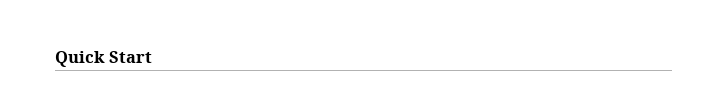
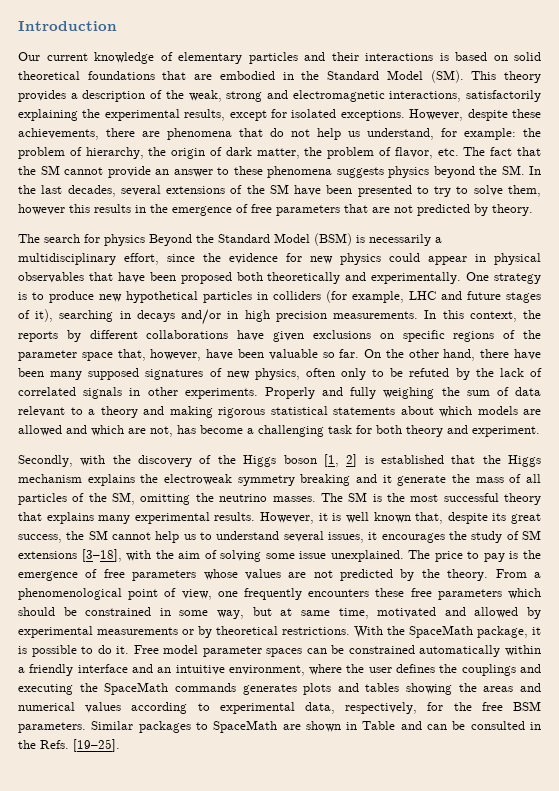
- Quick Start
+ Introduction
+ Our current knowledge of elementary particles and their interactions is based on solid theoretical foundations that are embodied in the Standard Model (SM). This theory provides a description of the weak, strong and electromagnetic interactions, satisfactorily explaining the experimental results, except for isolated exceptions. However, despite these achievements, there are phenomena that do not help us understand, for example: the problem of hierarchy, the origin of dark matter, the problem of flavor, etc. The fact that the SM cannot provide an answer to these phenomena suggests physics beyond the SM. In the last decades, several extensions of the SM have been presented to try to solve them, however this results in the emergence of free parameters that are not predicted by theory.
+ The search for physics Beyond the Standard Model (BSM) is necessarily a multidisciplinary effort, since the evidence for new physics could appear in physical observables that have been proposed both theoretically and experimentally. One strategy is to produce new hypothetical particles in colliders (for example, LHC and future stages of it), searching in decays and/or in high precision measurements. In this context, the reports by different collaborations have given exclusions on specific regions of the parameter space that, however, have been valuable so far. On the other hand, there have been many supposed signatures of new physics, often only to be refuted by the lack of correlated signals in other experiments. Properly and fully weighing the sum of data relevant to a theory and making rigorous statistical statements about which models are allowed and which are not, has become a challenging task for both theory and experiment.
+ Secondly, with the discovery of the Higgs boson [1, 2] is established that the Higgs mechanism explains the electroweak symmetry breaking and it generate the mass of all particles of the SM, omitting the neutrino masses. The SM is the most successful theory that explains many experimental results. However, it is well known that, despite its great success, the SM cannot help us to understand several issues, it encourages the study of SM extensions [3–18], with the aim of solving some issue unexplained. The price to pay is the emergence of free parameters whose values are not predicted by the theory. From a phenomenological point of view, one frequently encounters these free parameters which should be constrained in some way, but at same time, motivated and allowed by experimental measurements or by theoretical restrictions. With the SpaceMath package, it is possible to do it. Free model parameter spaces can be constrained automatically within a friendly interface and an intuitive environment, where the user defines the couplings and executing the SpaceMath commands generates plots and tables showing the areas and numerical values according to experimental data, respectively, for the free BSM parameters. Similar packages to SpaceMath are shown in Table and can be consulted in the Refs. [19–25].

